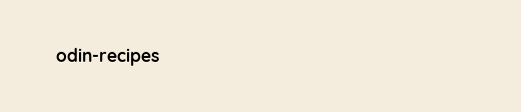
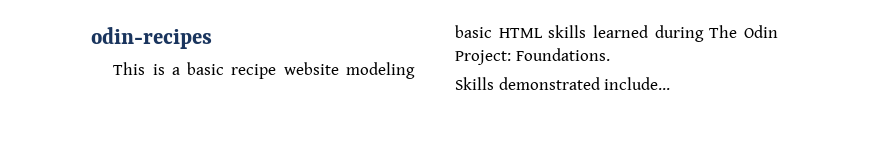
+ This is a basic recipe website modeling basic HTML skills learned during The Odin Project: Foundations.
+ Skills demonstrated include...

